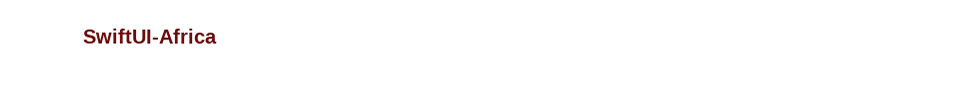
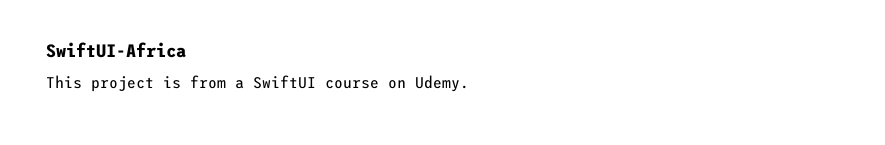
+ This project is from a SwiftUI course on Udemy.

